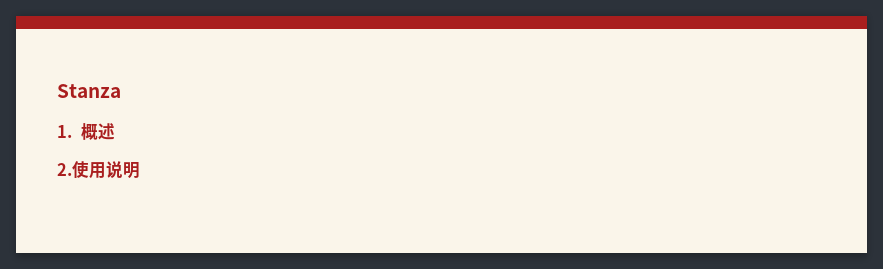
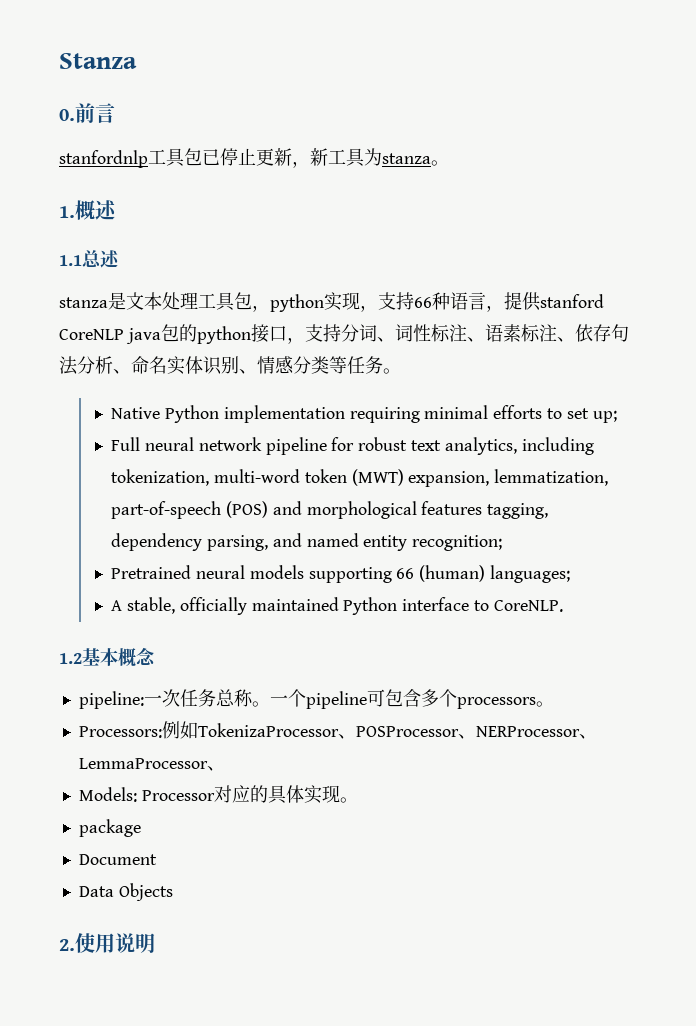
+ 0.前言
+ stanfordnlp工具包已停止更新，新工具为stanza。
  1.概述
+ 1.1总述
+ stanza是文本处理工具包，python实现，支持66种语言，提供stanford CoreNLP java包的python接口，支持分词、词性标注、语素标注、依存句法分析、命名实体识别、情感分类等任务。
+ Native Python implementation requiring minimal efforts to set up;
+ Full neural network pipeline for robust text analytics, including tokenization, multi-word token (MWT) expansion, lemmatization, part-of-speech (POS) and morphological features tagging, dependency parsing, and named entity recognition;
+ Pretrained neural models supporting 66 (human) languages;
+ A stable, officially maintained Python interface to CoreNLP.
+ 1.2基本概念
+ pipeline:一次任务总称。一个pipeline可包含多个processors。
+ Processors:例如TokenizaProcessor、POSProcessor、NERProcessor、LemmaProcessor、
+ Models: Processor对应的具体实现。
+ package
+ Document
+ Data Objects

